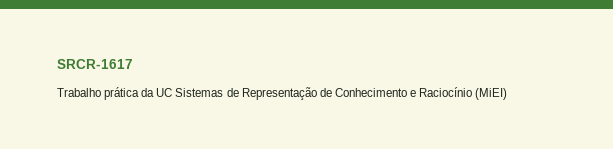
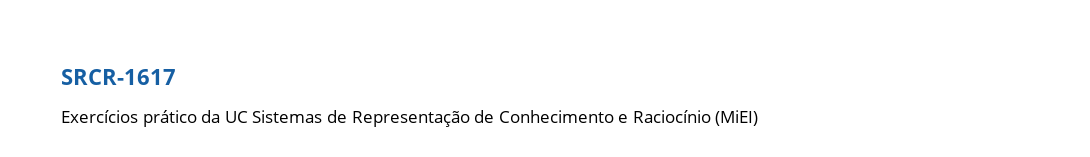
- Trabalho prática da UC Sistemas de Representação de Conhecimento e Raciocínio (MiEI)
+ Exercícios prático da UC Sistemas de Representação de Conhecimento e Raciocínio (MiEI)

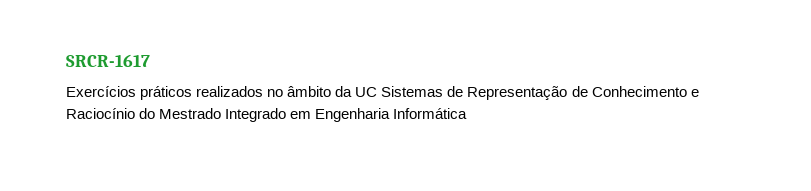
- Exercícios prático da UC Sistemas de Representação de Conhecimento e Raciocínio (MiEI)
+ Exercícios práticos realizados no âmbito da UC Sistemas de Representação de Conhecimento e Raciocínio do Mestrado Integrado em Engenharia Informática

